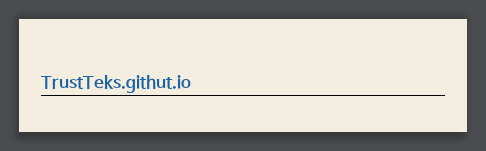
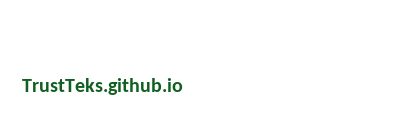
- TrustTeks.githut.io
+ TrustTeks.github.io

